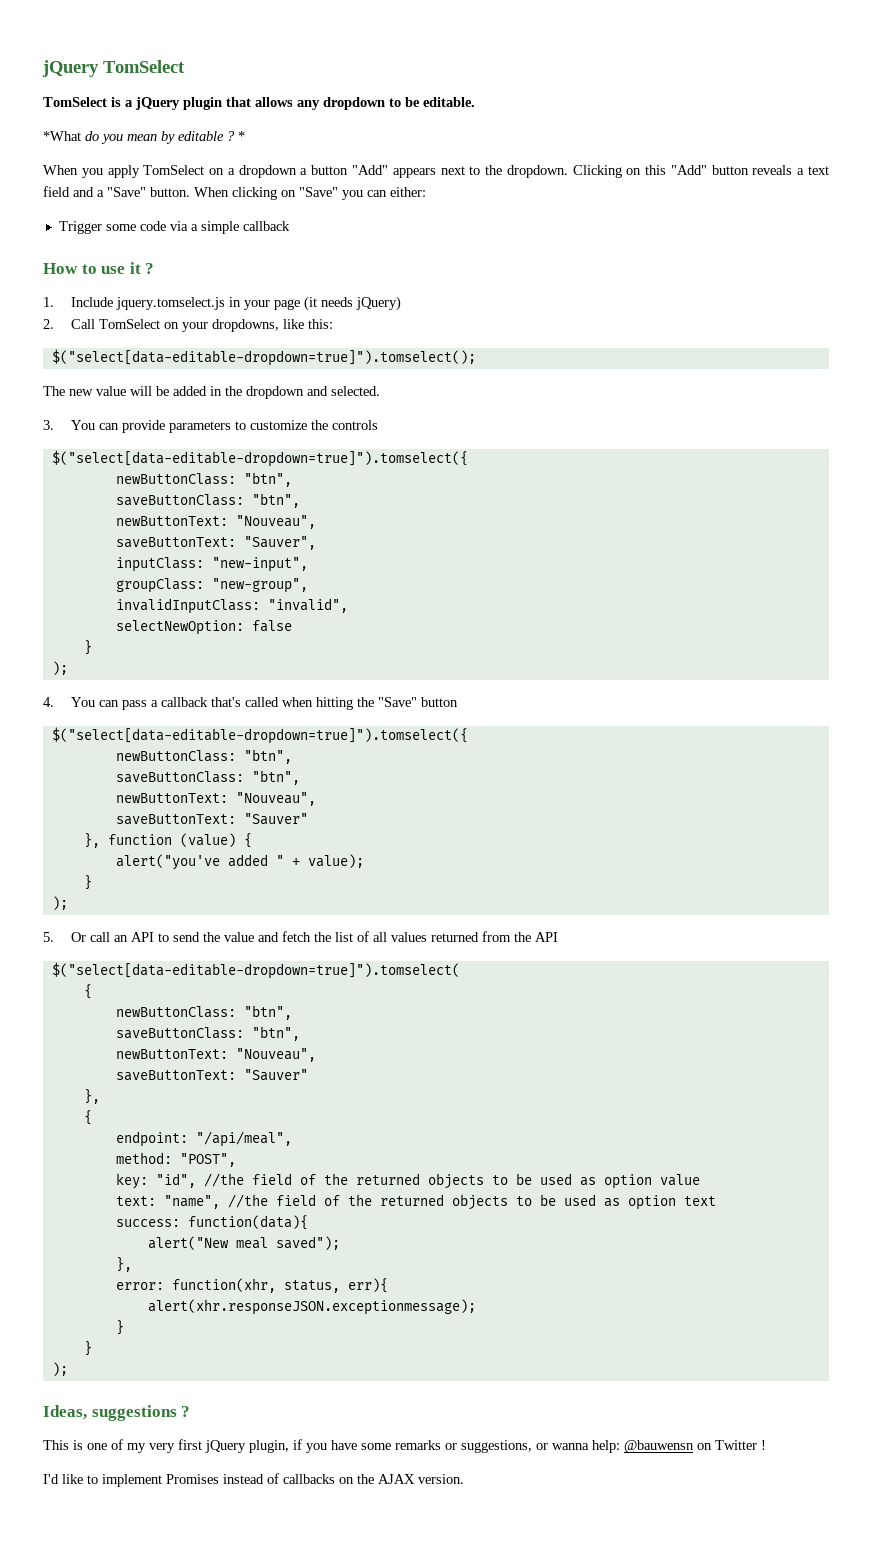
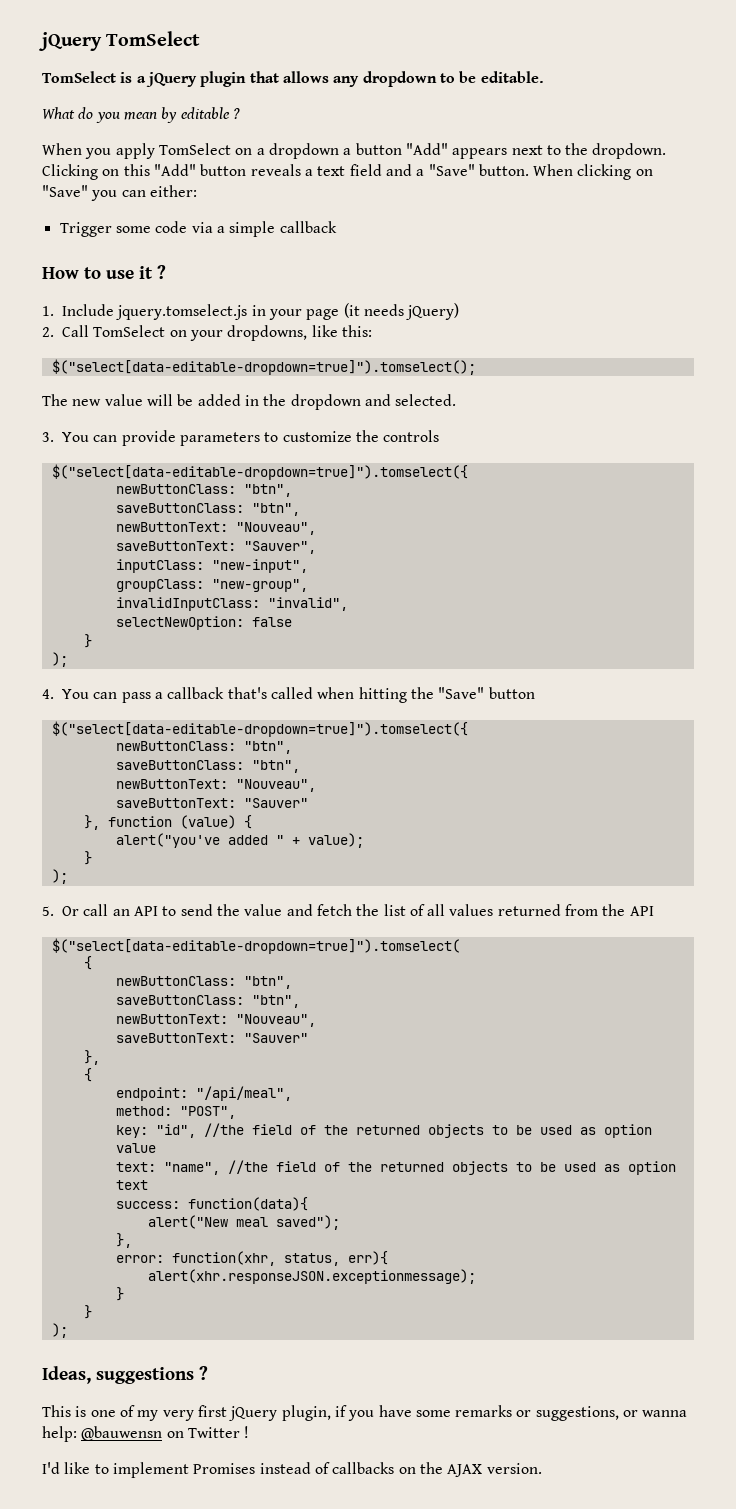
- *What do you mean by editable ? *
+ What do you mean by editable ?

